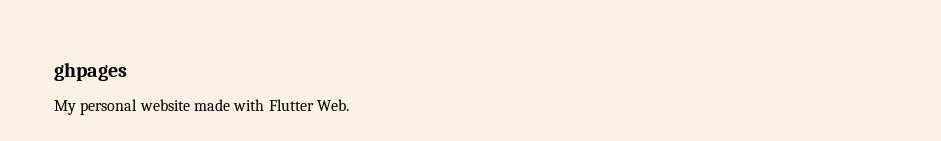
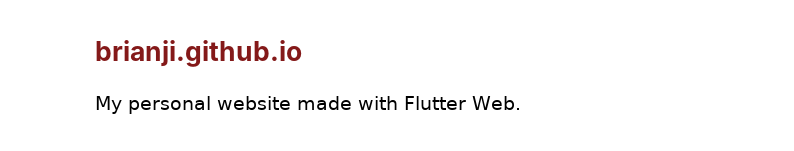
- ghpages
+ brianji.github.io

